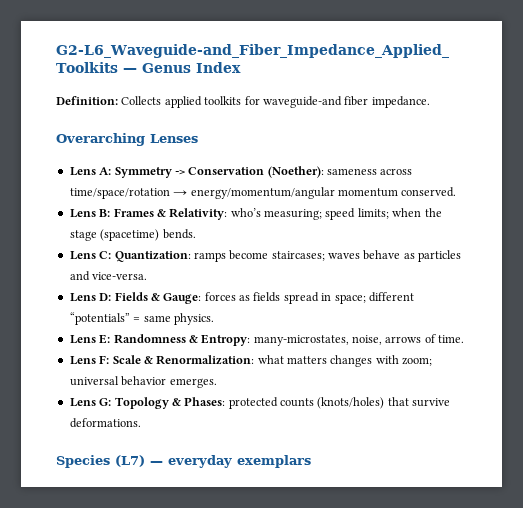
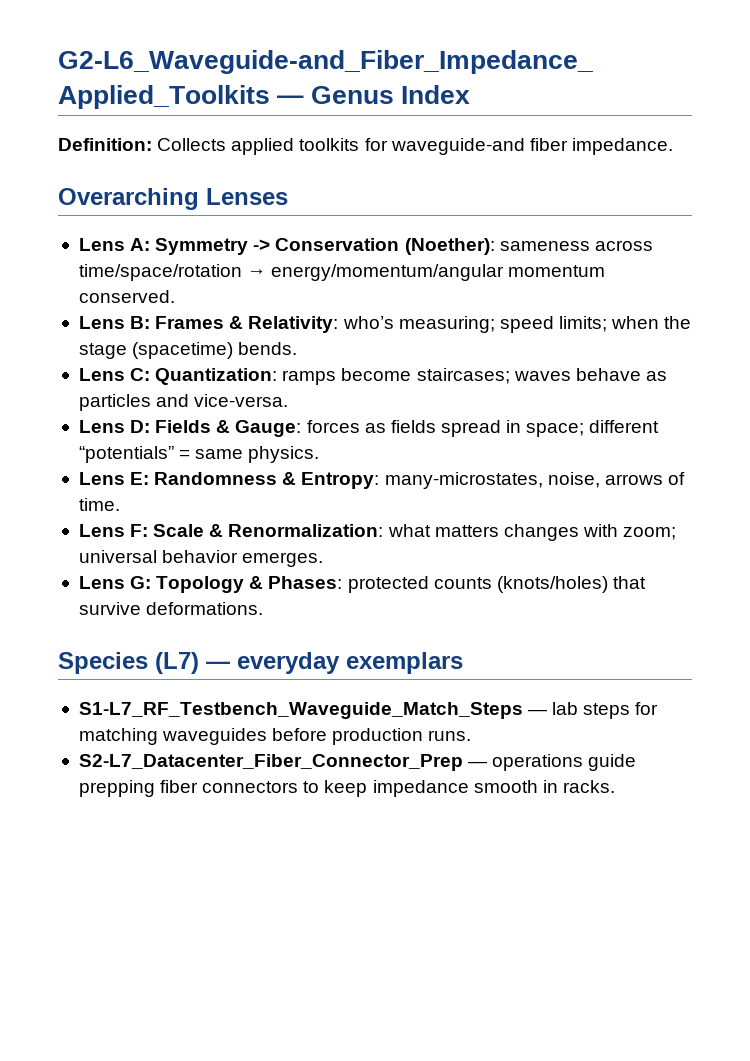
+ S1-L7_RF_Testbench_Waveguide_Match_Steps — lab steps for matching waveguides before production runs.
+ S2-L7_Datacenter_Fiber_Connector_Prep — operations guide prepping fiber connectors to keep impedance smooth in racks.

